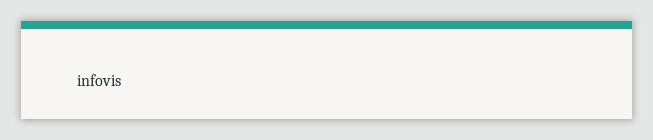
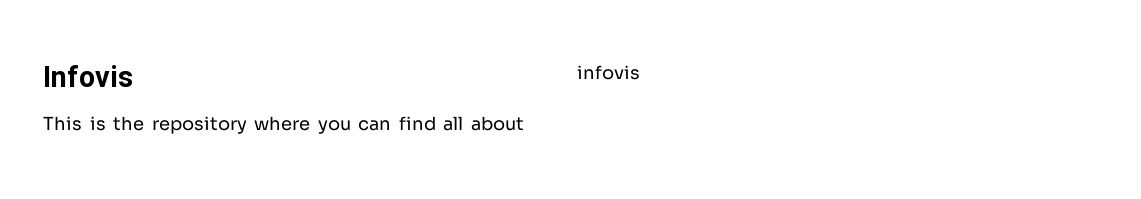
- infovis
+ Infovis
+ This is the repository where you can find all about infovis

